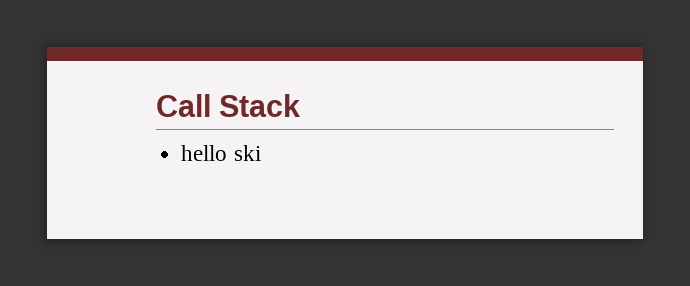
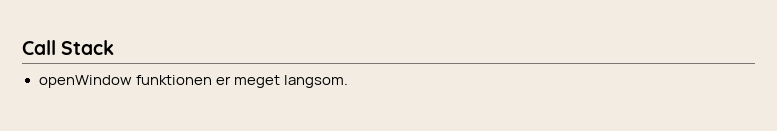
- hello ski
+ openWindow funktionen er meget langsom.

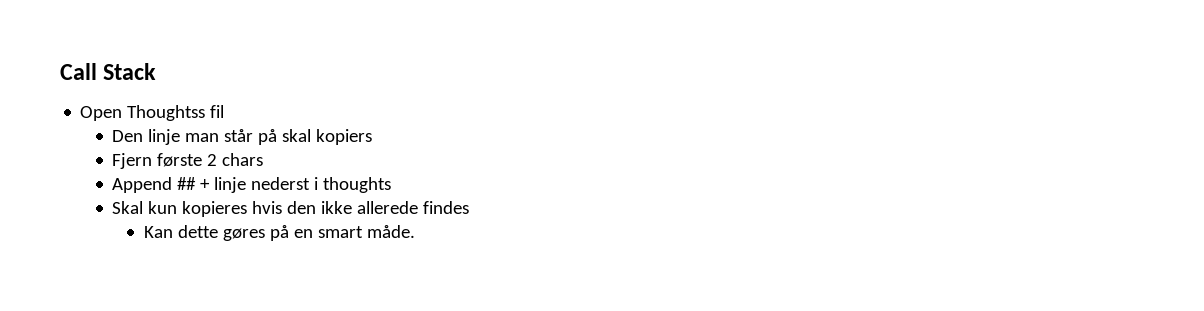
- openWindow funktionen er meget langsom.
+ Open Thoughtss fil
+ Den linje man står på skal kopiers
+ Fjern første 2 chars
+ Append ## + linje nederst i thoughts
+ Skal kun kopieres hvis den ikke allerede findes
+ Kan dette gøres på en smart måde.

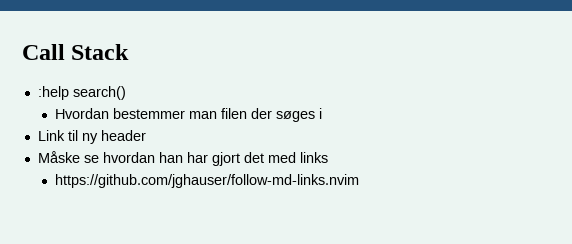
- Open Thoughtss fil
- Den linje man står på skal kopiers
- Fjern første 2 chars
- Append ## + linje nederst i thoughts
- Skal kun kopieres hvis den ikke allerede findes
- Kan dette gøres på en smart måde.
+ :help search()
+ Hvordan bestemmer man filen der søges i
+ Link til ny header
+ Måske se hvordan han har gjort det med links
+ https://github.com/jghauser/follow-md-links.nvim

